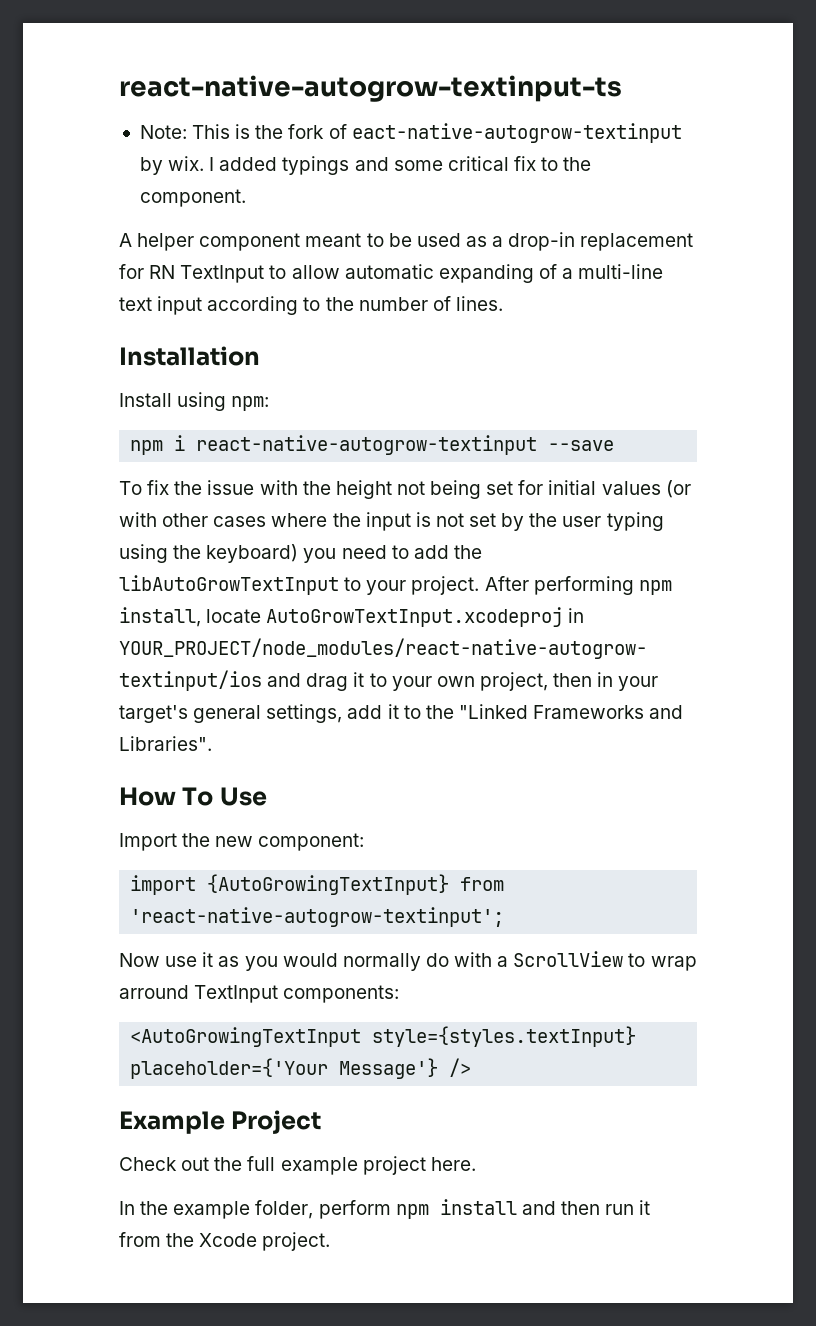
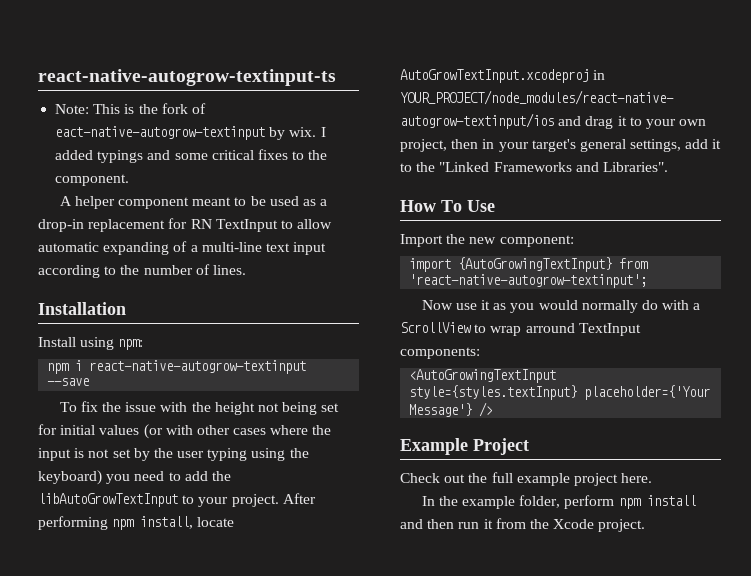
- I added typings and some critical fix to the component.
+ I added typings and some critical fixes to the component.

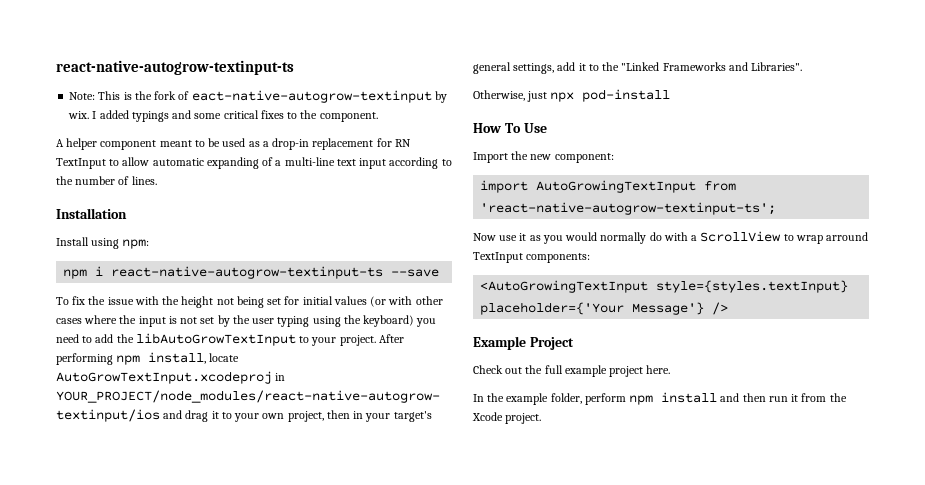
- npm i react-native-autogrow-textinput --save
+ npm i react-native-autogrow-textinput-ts --save
+ Otherwise, just npx pod-install
- import {AutoGrowingTextInput} from 'react-native-autogrow-textinput';
+ import AutoGrowingTextInput from 'react-native-autogrow-textinput-ts';

